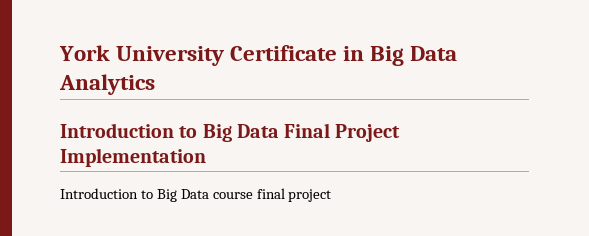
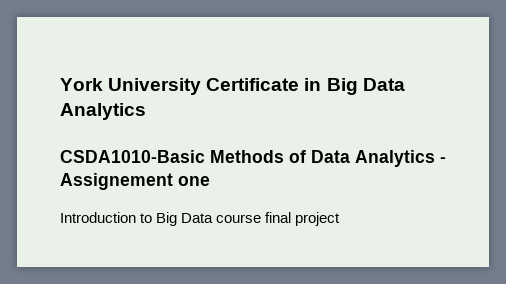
- Introduction to Big Data Final Project Implementation
+ CSDA1010-Basic Methods of Data Analytics - Assignement one

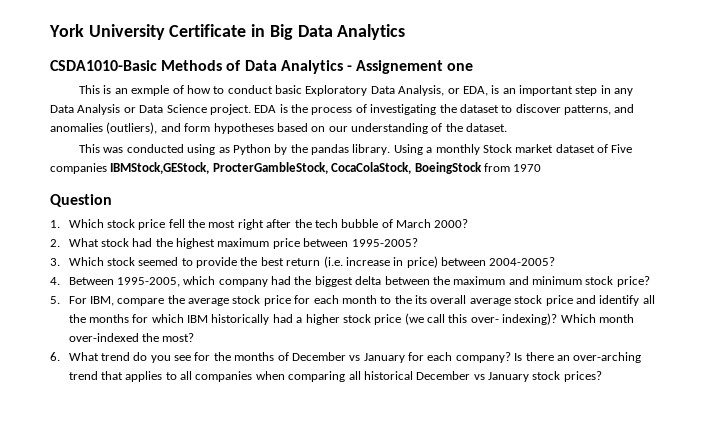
- Introduction to Big Data course final project
+ This is an exmple of how to conduct basic Exploratory Data Analysis, or EDA, is an important step in any Data Analysis or Data Science project. EDA is the process of investigating the dataset to discover patterns, and anomalies (outliers), and form hypotheses based on our understanding of the dataset.
+ This was conducted using as Python by the pandas library. Using a monthly Stock market dataset of Five companies IBMStock,GEStock, ProcterGambleStock, CocaColaStock, BoeingStock from 1970
+ Question
+ 1. Which stock price fell the most right after the tech bubble of March 2000?
+ 2. What stock had the highest maximum price between 1995-2005?
+ 3. Which stock seemed to provide the best return (i.e. increase in price) between 2004-2005?
+ 4. Between 1995-2005, which company had the biggest delta between the maximum and minimum stock price?
+ 5. For IBM, compare the average stock price for each month to the its overall average stock price and identify all the months for which IBM historically had a higher stock price (we call this over- indexing)? Which month over-indexed the most?
+ 6. What trend do you see for the months of December vs January for each company? Is there an over-arching trend that applies to all companies when comparing all historical December vs January stock prices?

